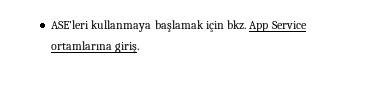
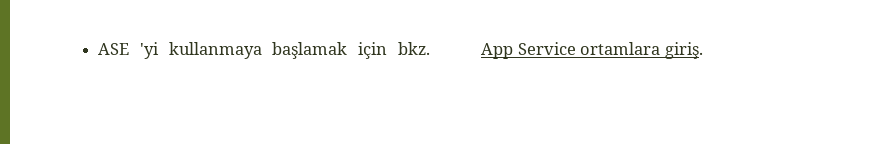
- ASE’leri kullanmaya başlamak için bkz.
+ ASE 'yi kullanmaya başlamak için bkz.
- App Service ortamlarına giriş.
+ App Service ortamlara giriş.

